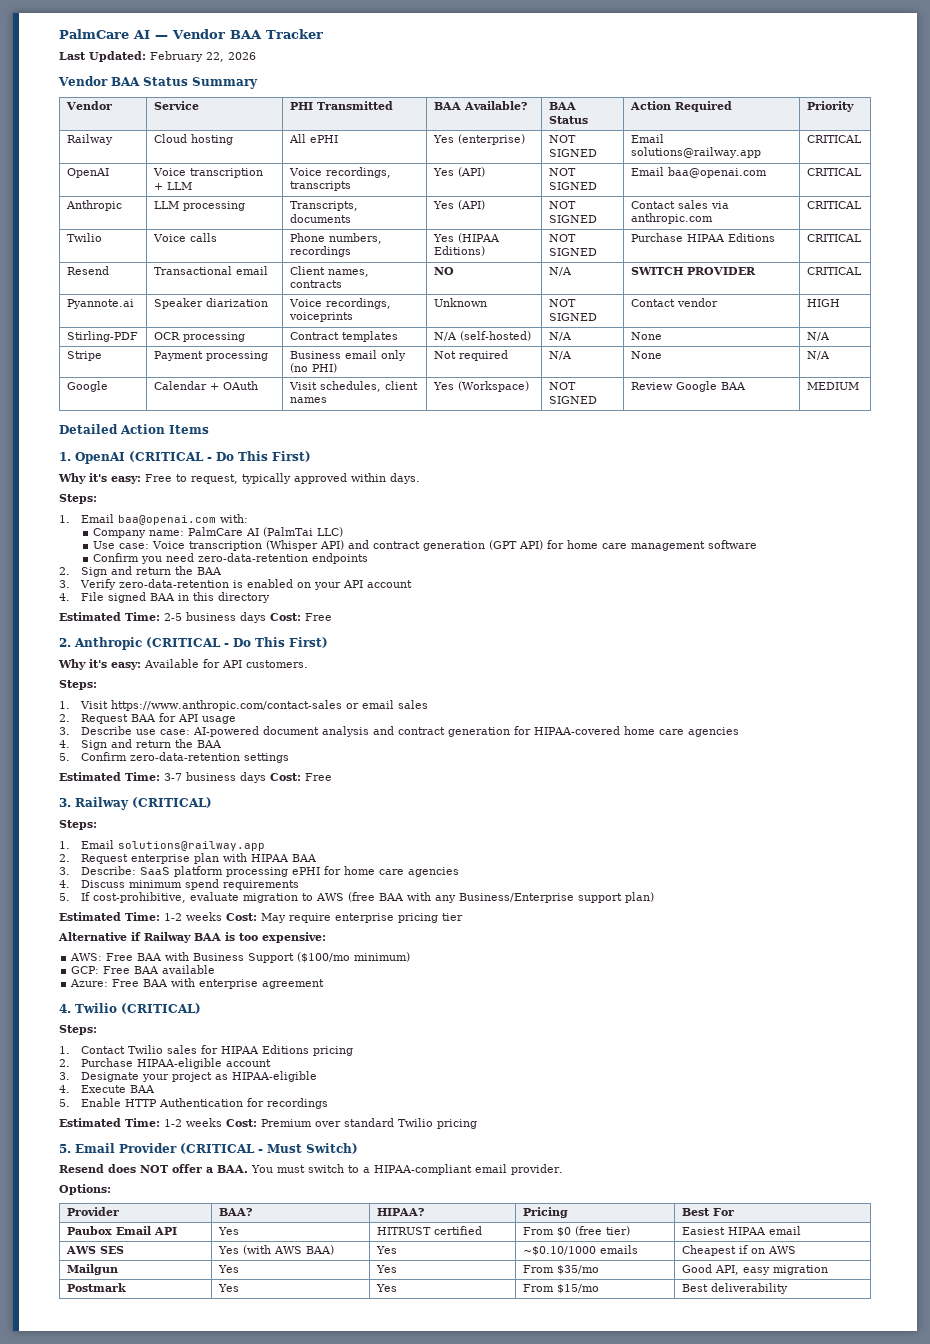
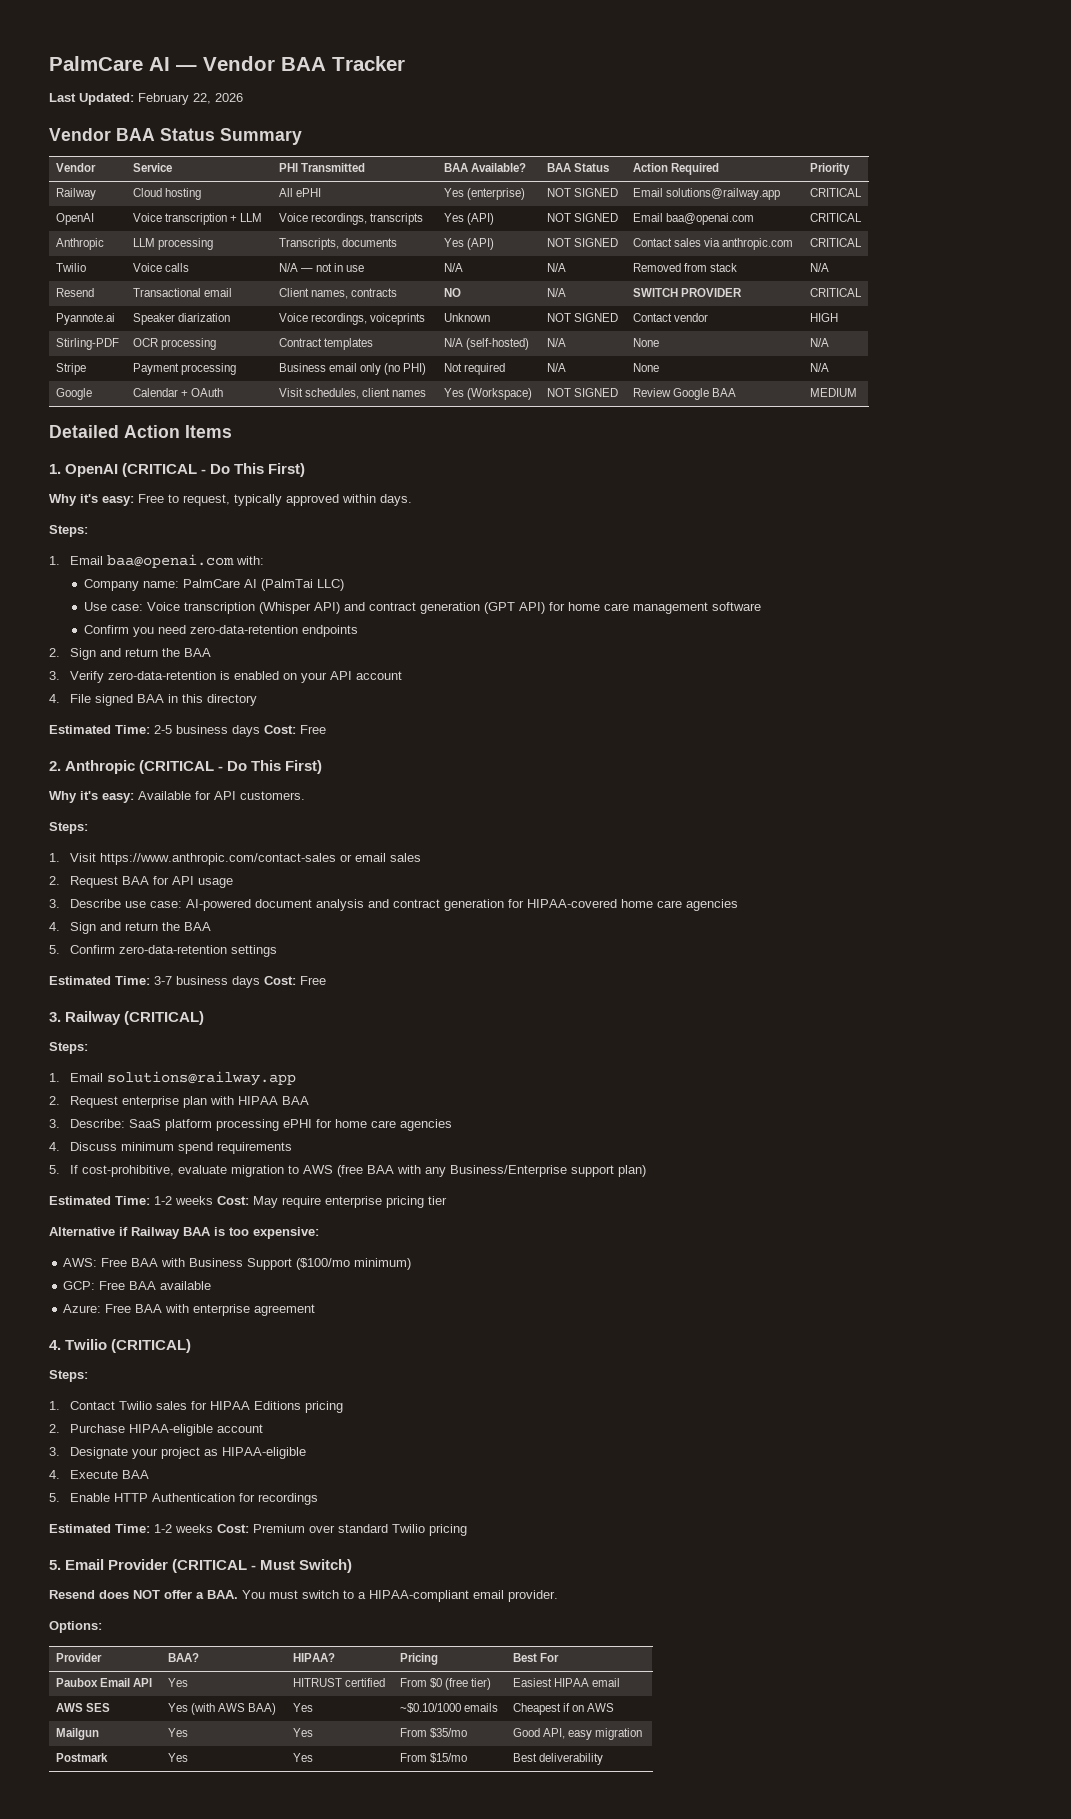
- Twilio | Voice calls | Phone numbers, recordings | Yes (HIPAA Editions) | NOT SIGNED | Purchase HIPAA Editions | CRITICAL
+ Twilio | Voice calls | N/A — not in use | N/A | N/A | Removed from stack | N/A

